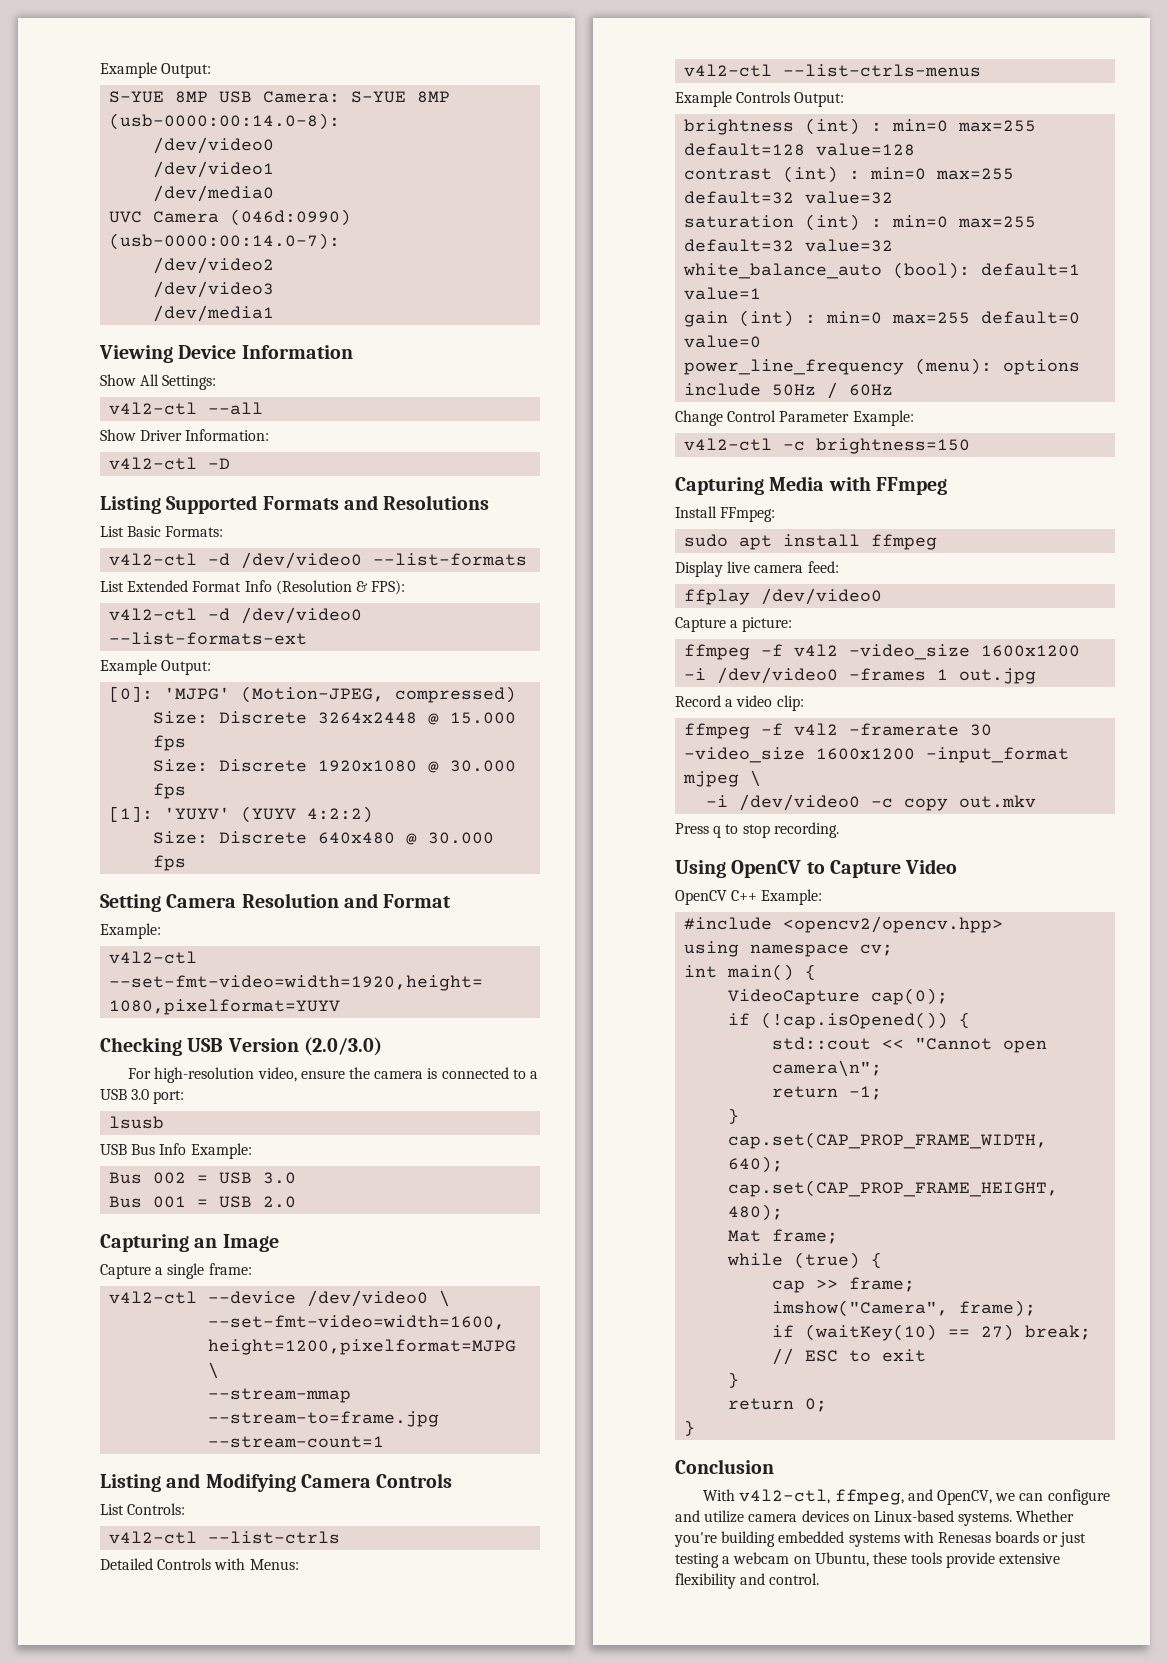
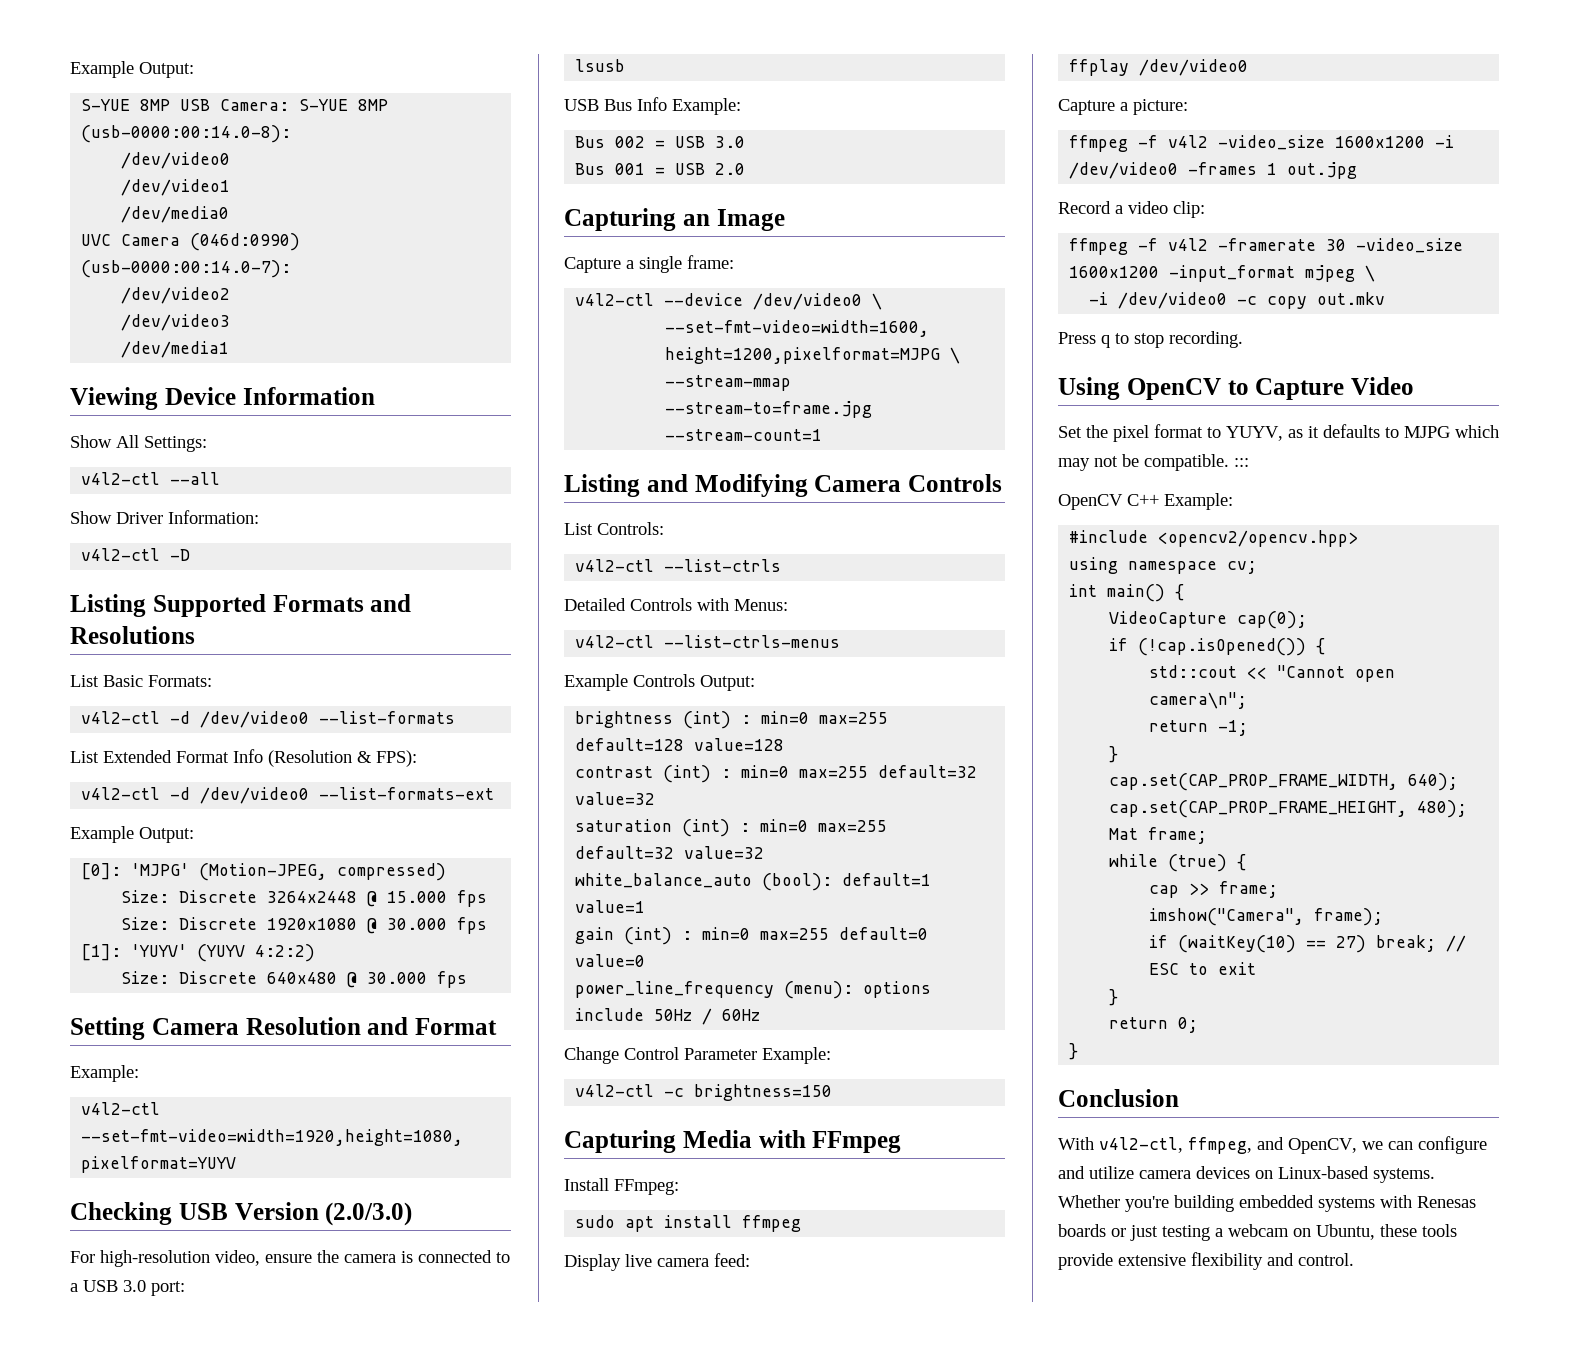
+ Set the pixel format to YUYV, as it defaults to MJPG which may not be compatible. :::

